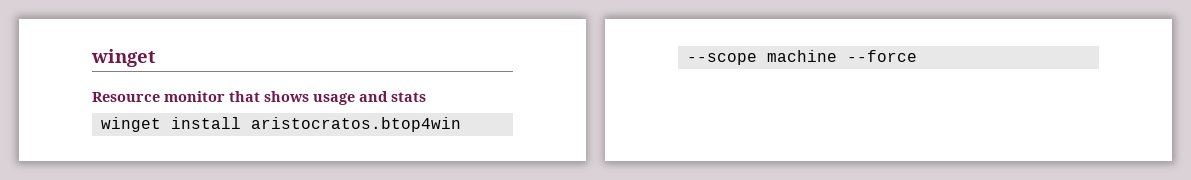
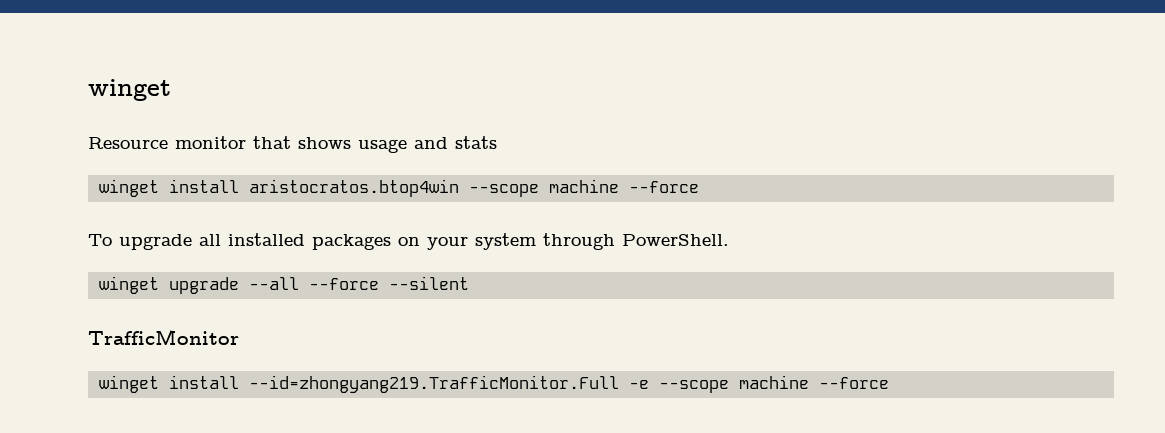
+ To upgrade all installed packages on your system through PowerShell.
+ winget upgrade --all --force --silent
+ TrafficMonitor
+ winget install --id=zhongyang219.TrafficMonitor.Full -e --scope machine --force

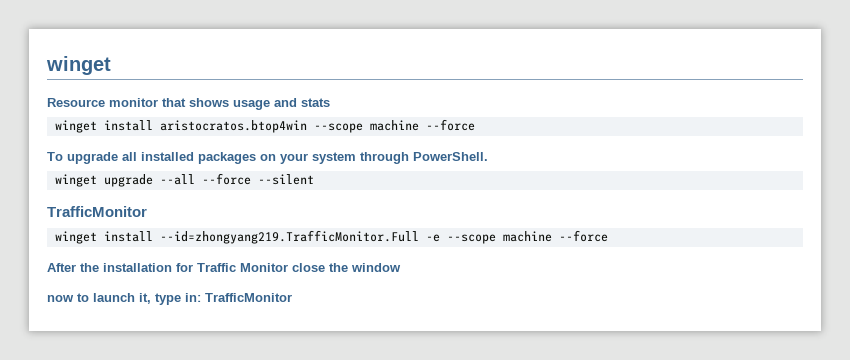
+ After the installation for Traffic Monitor close the window
+ now to launch it, type in: TrafficMonitor

